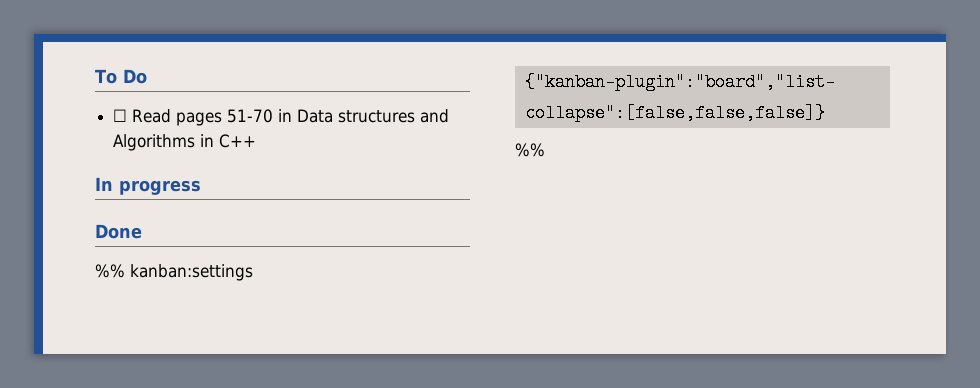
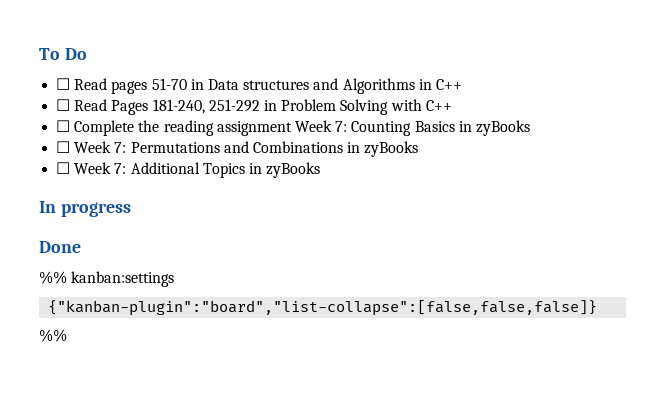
+ ☐ Read Pages 181-240, 251-292 in Problem Solving with C++
+ ☐ Complete the reading assignment Week 7: Counting Basics in zyBooks
+ ☐ Week 7: Permutations and Combinations in zyBooks
+ ☐ Week 7: Additional Topics in zyBooks

